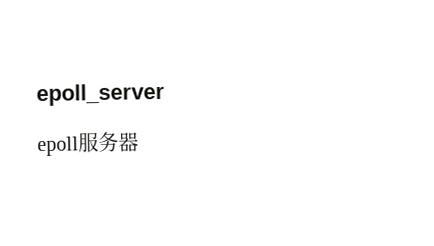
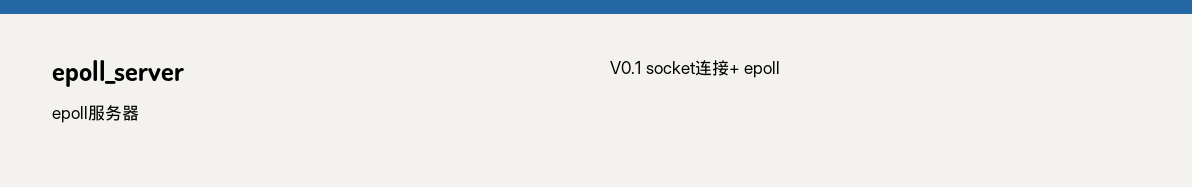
+ V0.1 socket连接+ epoll

